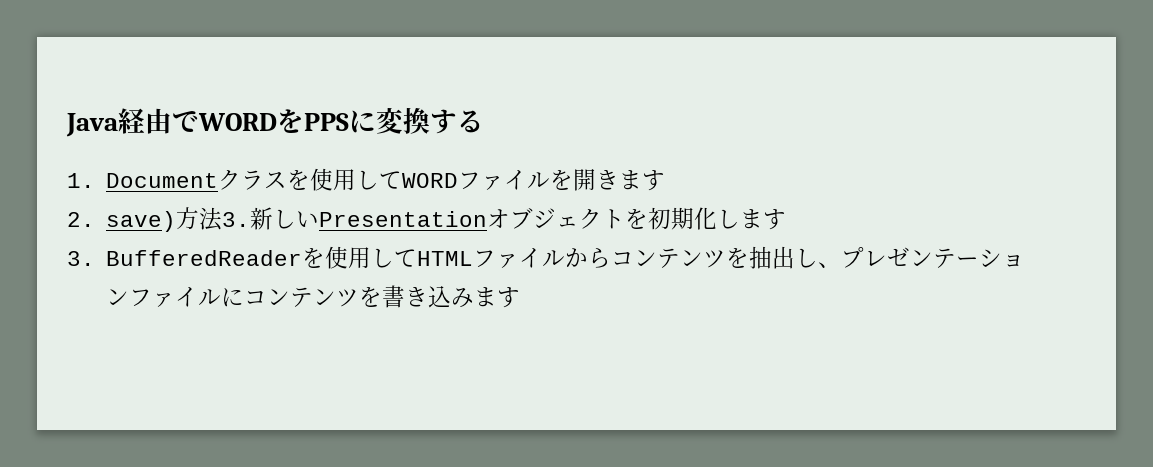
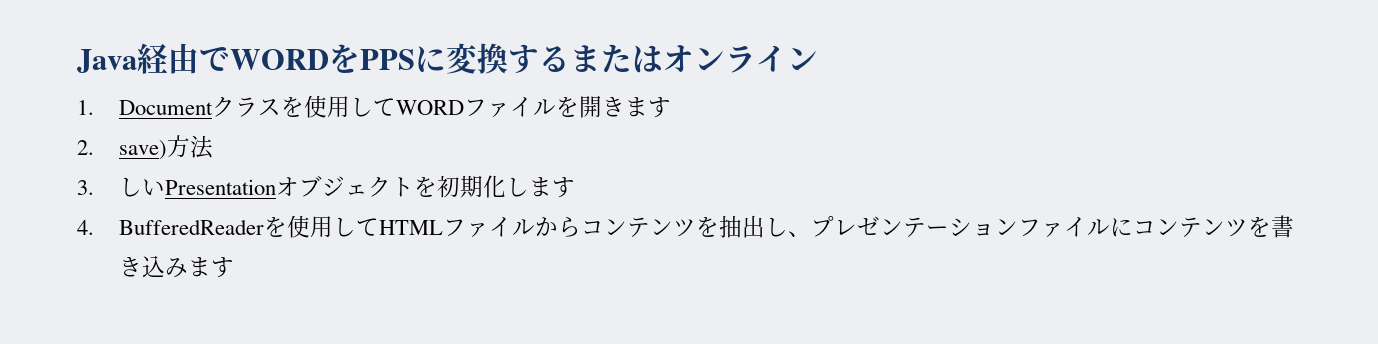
- Java経由でWORDをPPSに変換する
+ Java経由でWORDをPPSに変換するまたはオンライン
- 2. save)方法3.新しいPresentationオブジェクトを初期化します
+ 2. save)方法
+ 3.しいPresentationオブジェクトを初期化します
- 3. BufferedReaderを使用してHTMLファイルからコンテンツを抽出し、プレゼンテーションファイルにコンテンツを書き込みます
+ 4. BufferedReaderを使用してHTMLファイルからコンテンツを抽出し、プレゼンテーションファイルにコンテンツを書き込みます

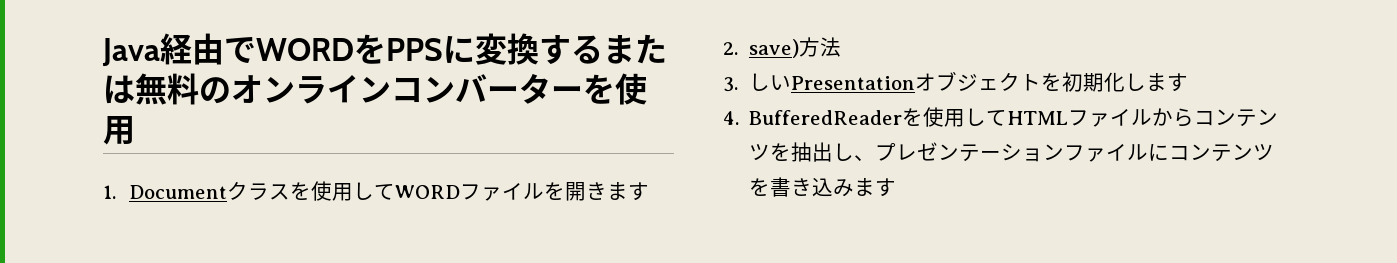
- Java経由でWORDをPPSに変換するまたはオンライン
+ Java経由でWORDをPPSに変換するまたは無料のオンラインコンバーターを使用

